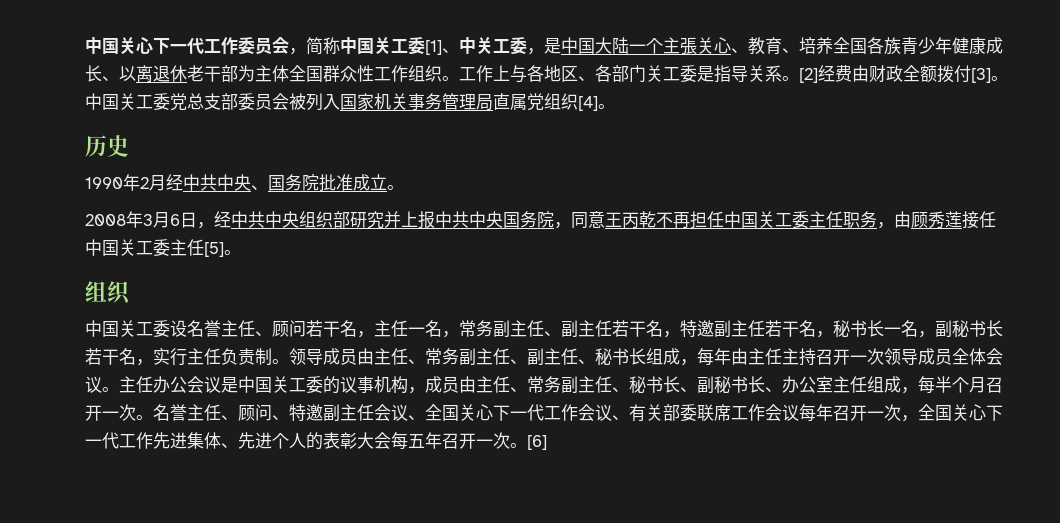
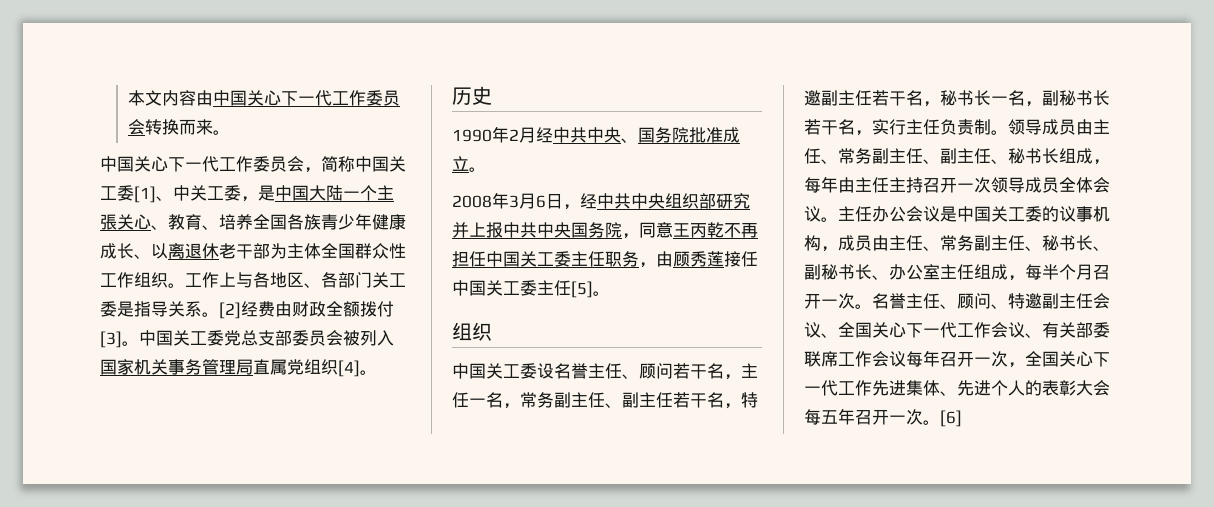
+ 本文内容由中国关心下一代工作委员会转换而来。

